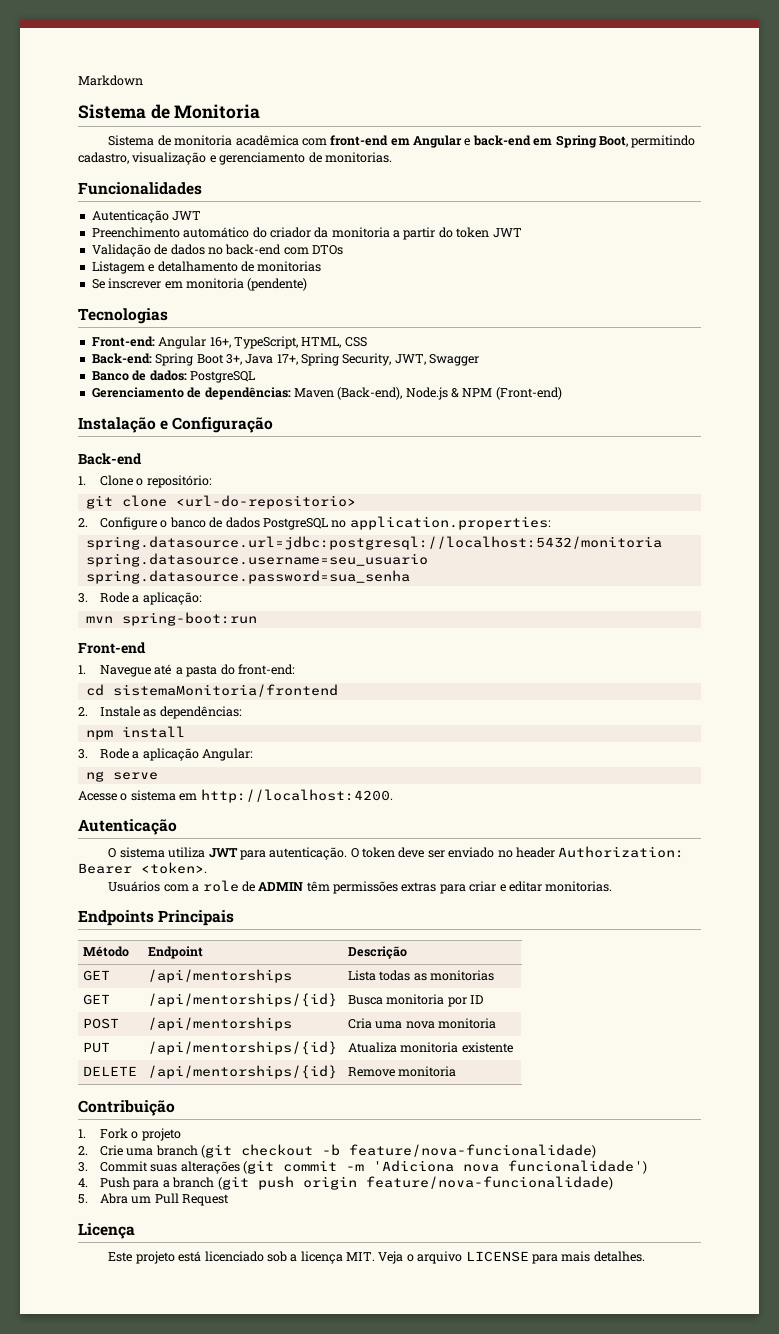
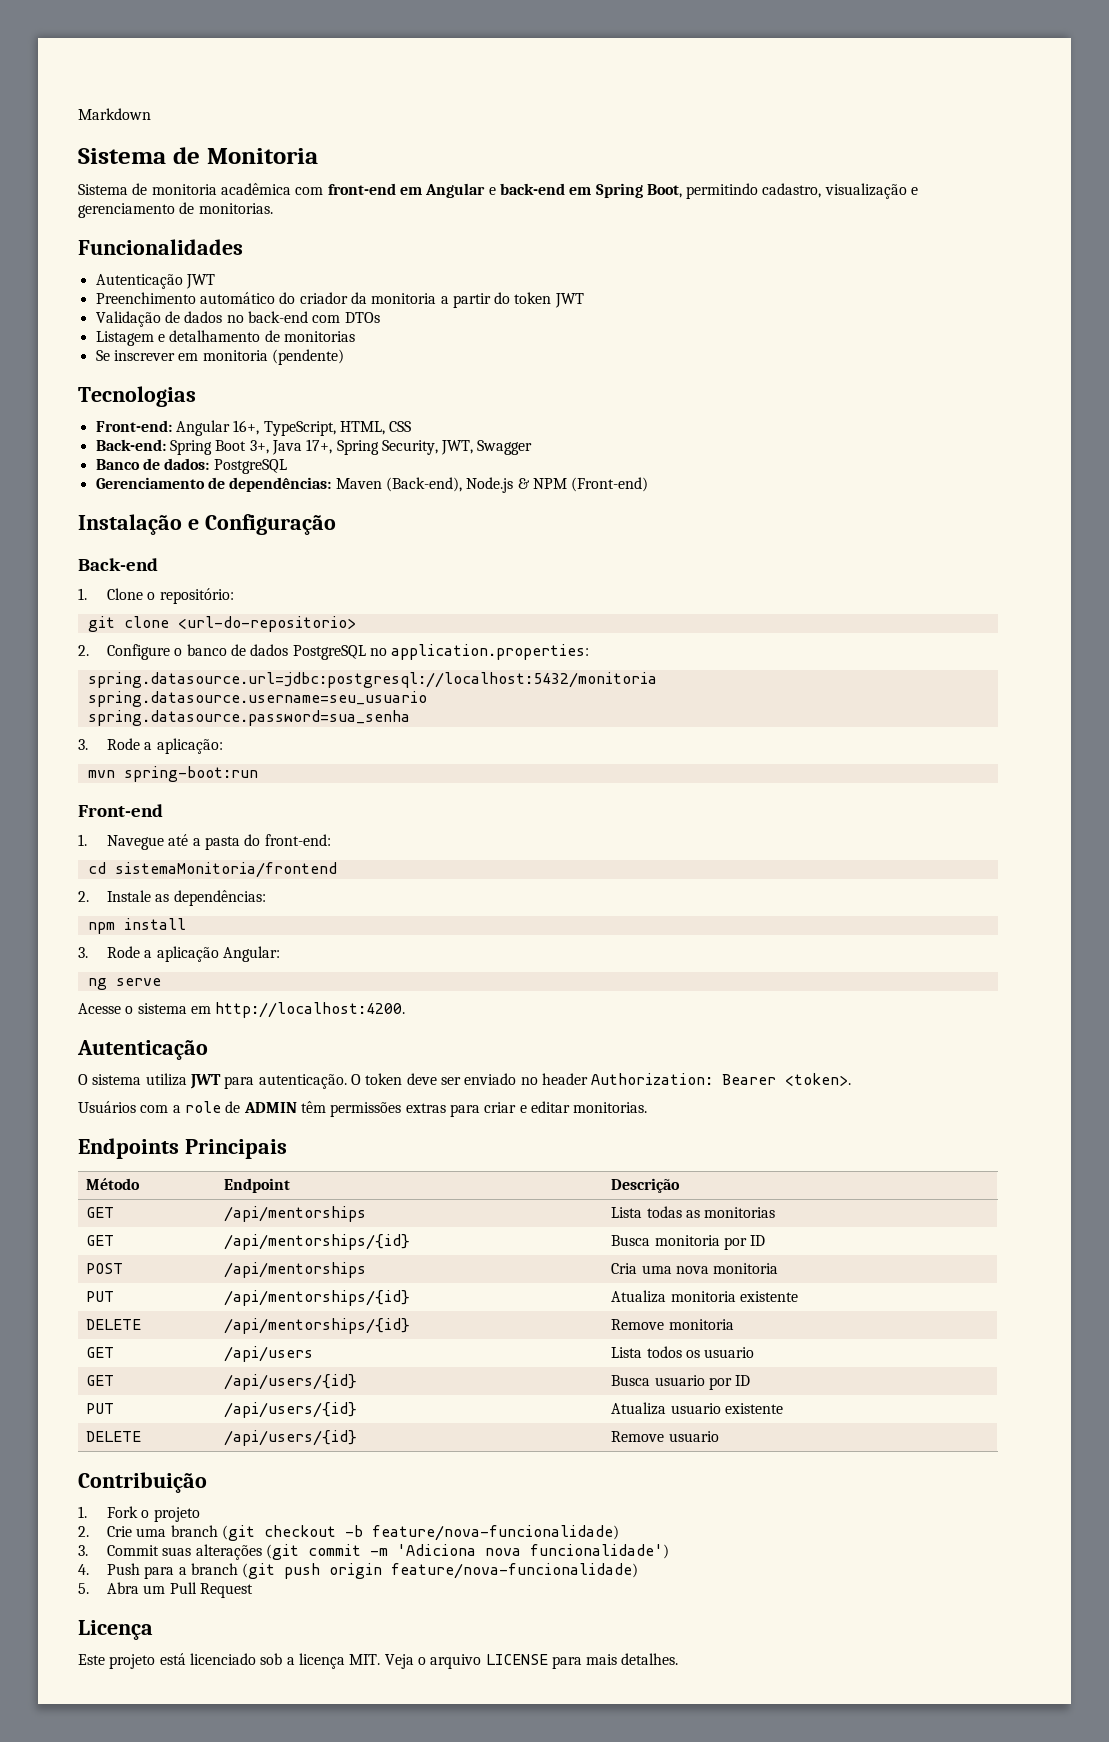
+ GET | /api/users | Lista todos os usuario
+ GET | /api/users/{id} | Busca usuario por ID
+ PUT | /api/users/{id} | Atualiza usuario existente
+ DELETE | /api/users/{id} | Remove usuario

